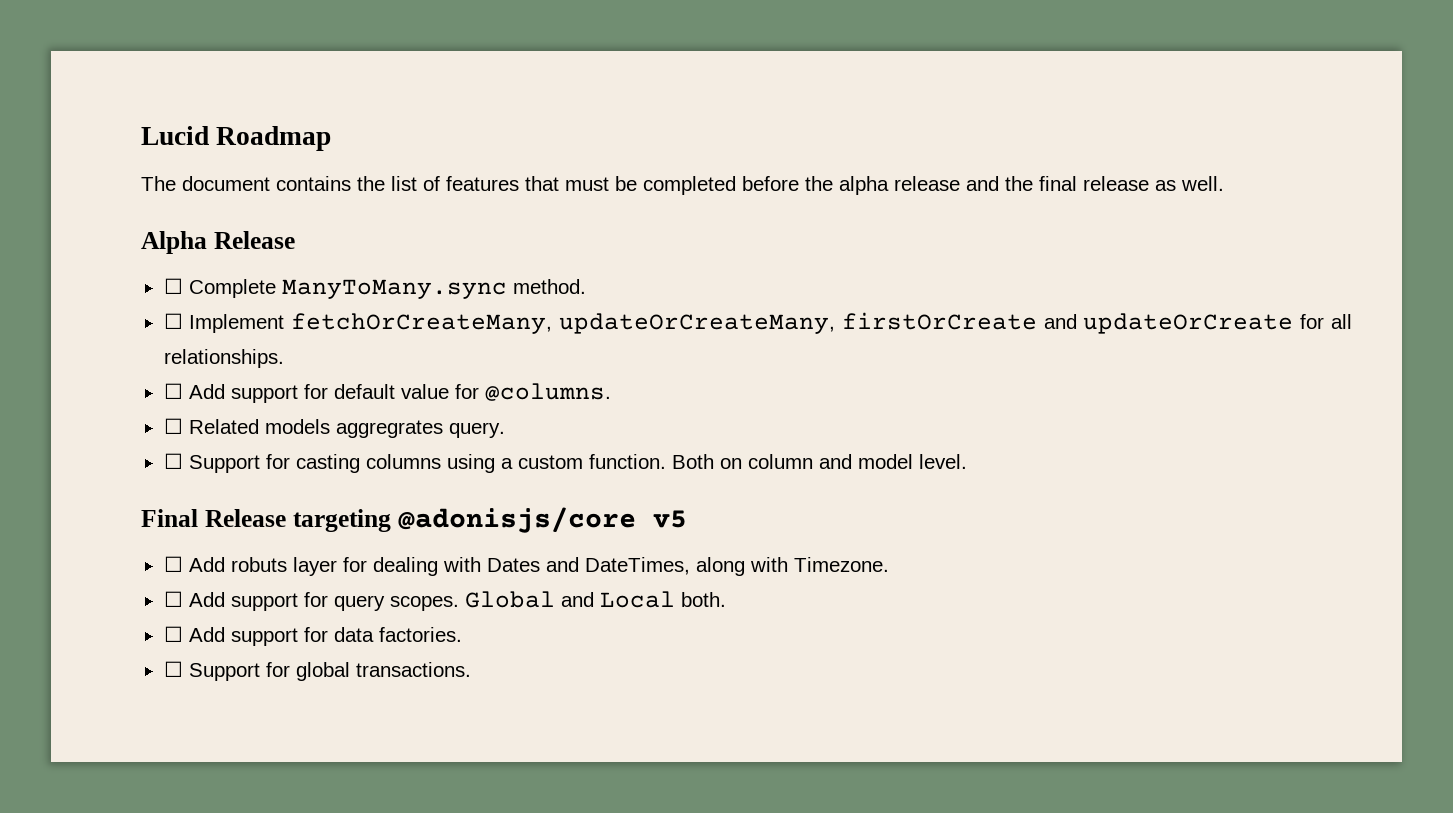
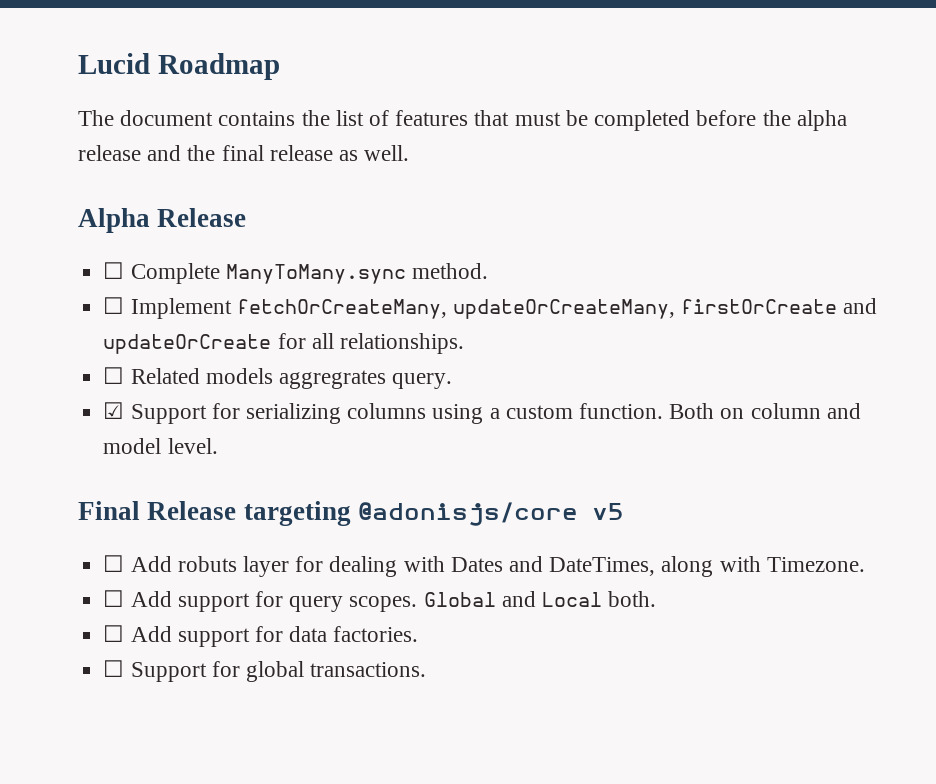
- ☐ Add support for default value for @columns.
- ☐ Support for casting columns using a custom function.
+ ☑ Support for serializing columns using a custom function.

